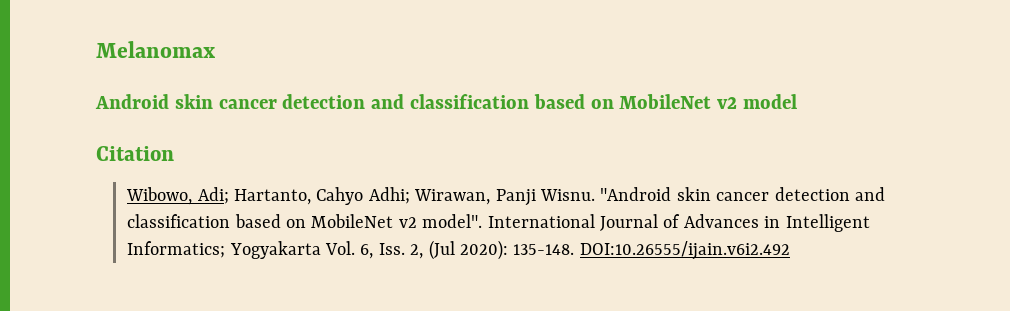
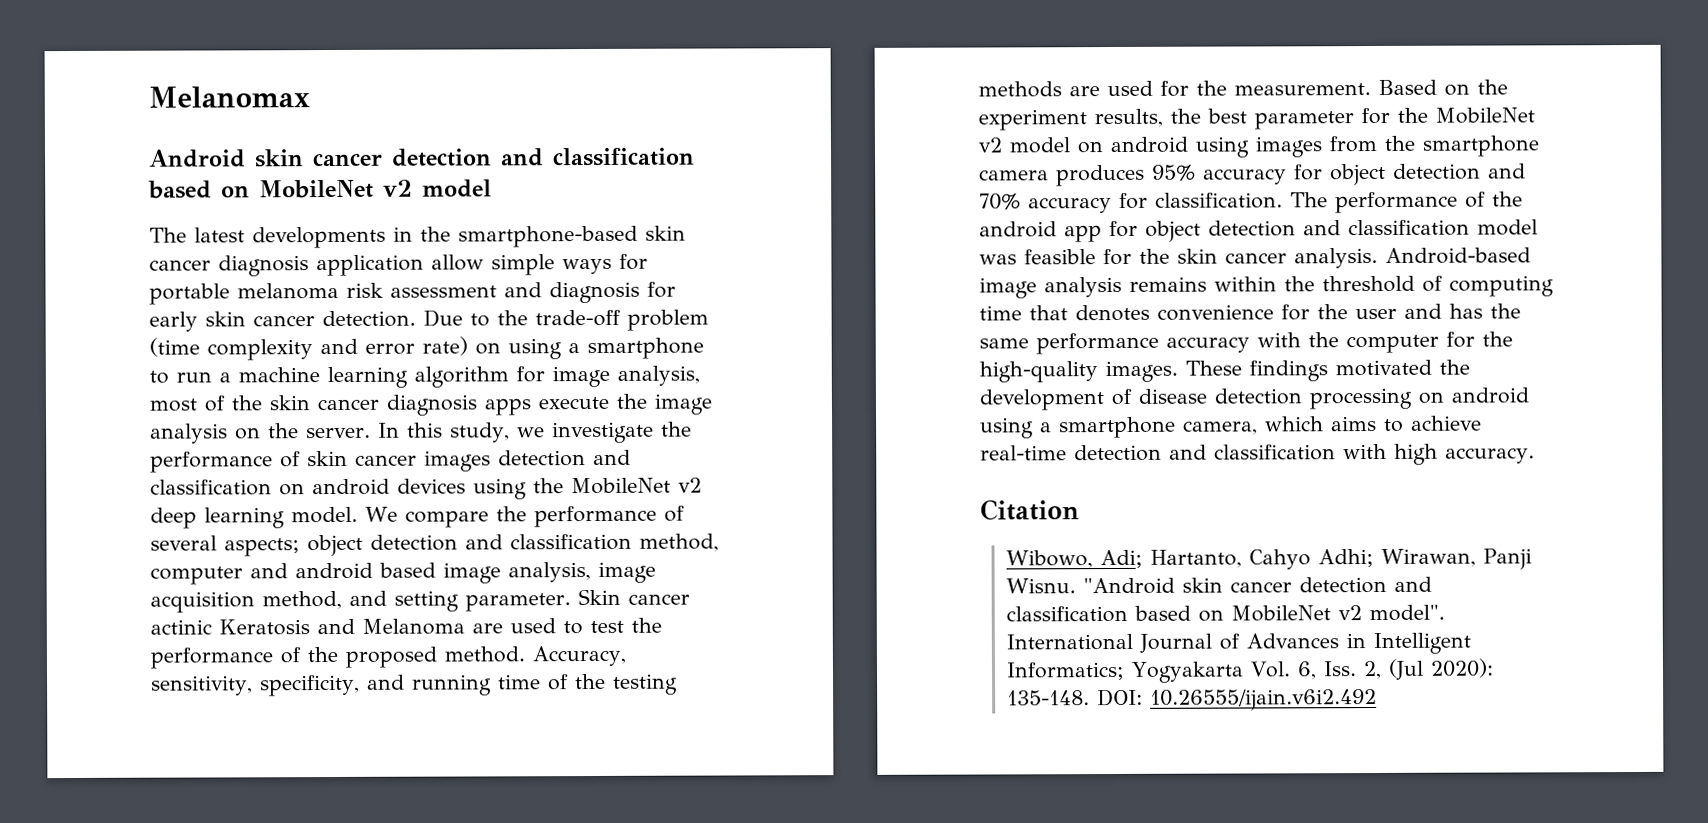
+ The latest developments in the smartphone-based skin cancer diagnosis application allow simple ways for portable melanoma risk assessment and diagnosis for early skin cancer detection. Due to the trade-off problem (time complexity and error rate) on using a smartphone to run a machine learning algorithm for image analysis, most of the skin cancer diagnosis apps execute the image analysis on the server. In this study, we investigate the performance of skin cancer images detection and classification on android devices using the MobileNet v2 deep learning model. We compare the performance of several aspects; object detection and classification method, computer and android based image analysis, image acquisition method, and setting parameter. Skin cancer actinic Keratosis and Melanoma are used to test the performance of the proposed method. Accuracy, sensitivity, specificity, and running time of the testing methods are used for the measurement. Based on the experiment results, the best parameter for the MobileNet v2 model on android using images from the smartphone camera produces 95% accuracy for object detection and 70% accuracy for classification. The performance of the android app for object detection and classification model was feasible for the skin cancer analysis. Android-based image analysis remains within the threshold of computing time that denotes convenience for the user and has the same performance accuracy with the computer for the high-quality images. These findings motivated the development of disease detection processing on android using a smartphone camera, which aims to achieve real-time detection and classification with high accuracy.
- DOI:10.26555/ijain.v6i2.492
+ DOI: 10.26555/ijain.v6i2.492

